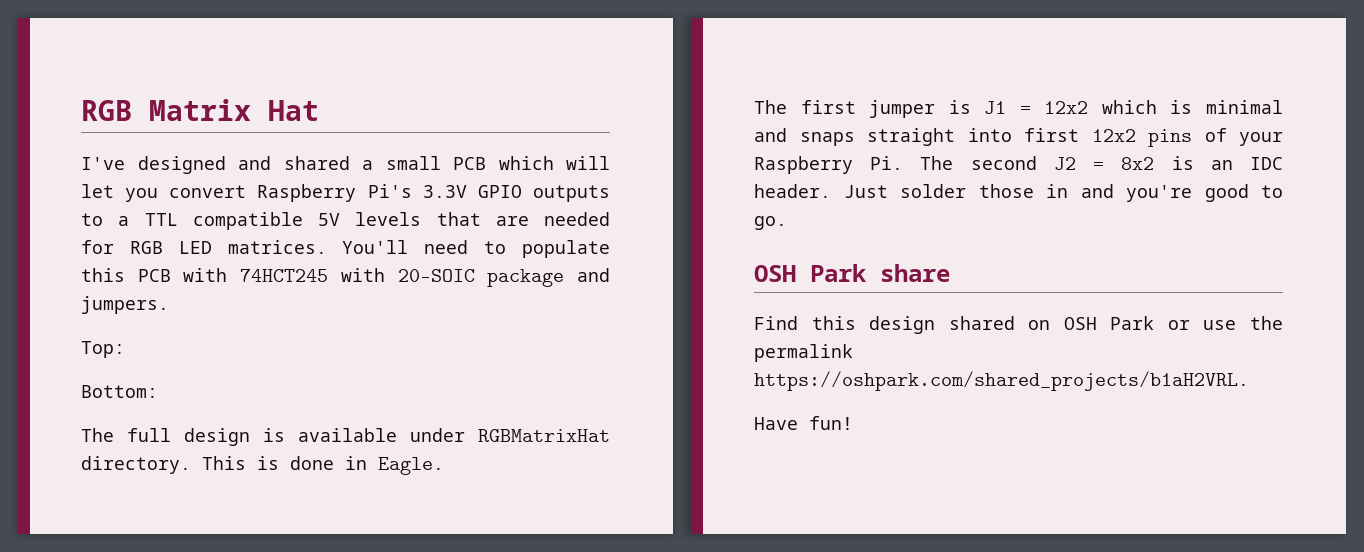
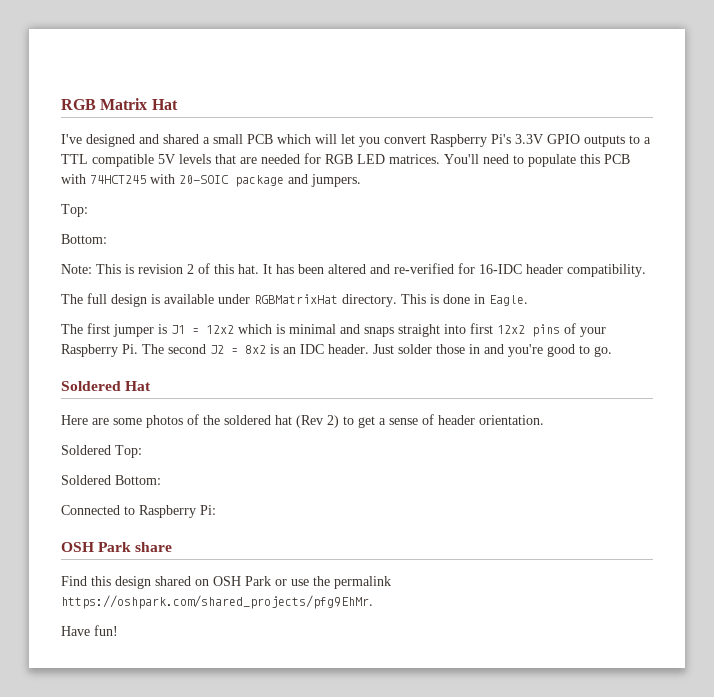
+ Note: This is revision 2 of this hat. It has been altered and re-verified for 16-IDC header compatibility.
+ Soldered Hat
+ Here are some photos of the soldered hat (Rev 2) to get a sense of header orientation.
+ Soldered Top:
+ Soldered Bottom:
+ Connected to Raspberry Pi:
- Find this design shared on OSH Park or use the permalink https://oshpark.com/shared_projects/b1aH2VRL.
+ Find this design shared on OSH Park or use the permalink https://oshpark.com/shared_projects/pfg9EhMr.

